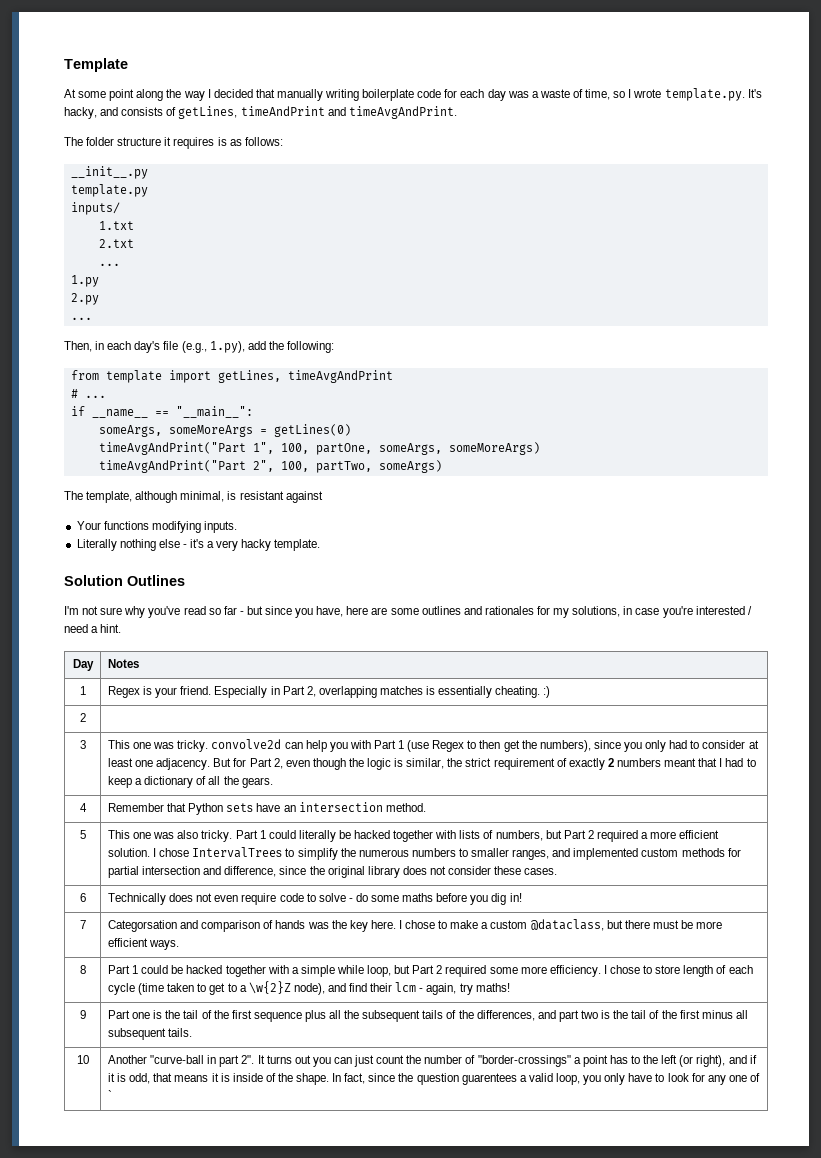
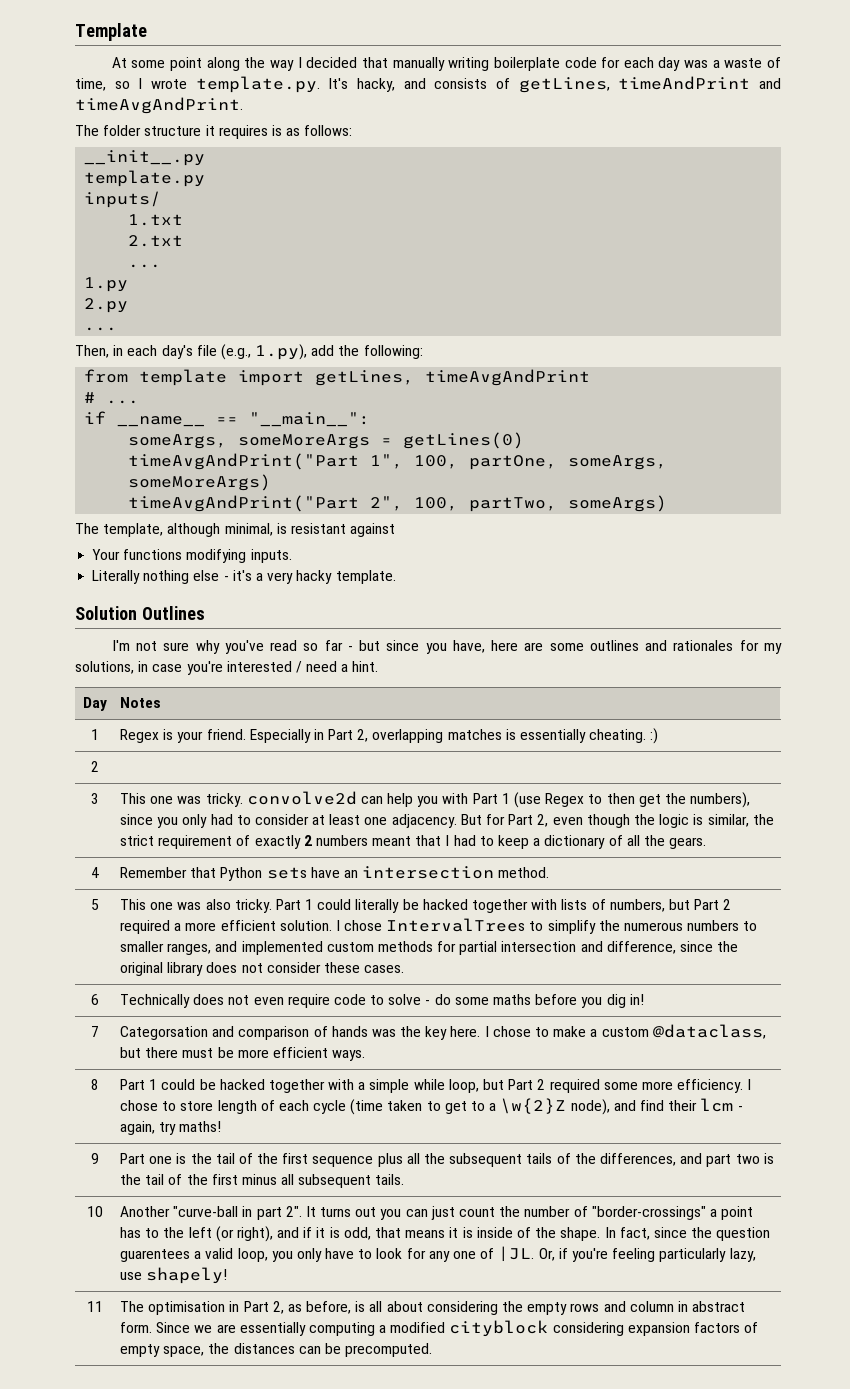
- In fact, since the question guarentees a valid loop, you only have to look for any one of `
+ In fact, since the question guarentees a valid loop, you only have to look for any one of |JL. Or, if you're feeling particularly lazy, use shapely!
+ 11 | The optimisation in Part 2, as before, is all about considering the empty rows and column in abstract form. Since we are essentially computing a modified cityblock considering expansion factors of empty space, the distances can be precomputed.

